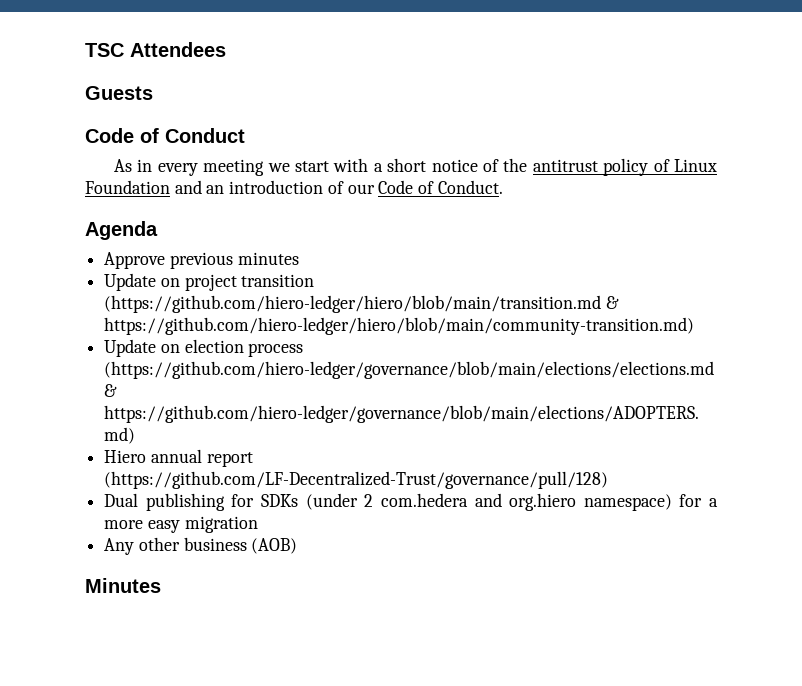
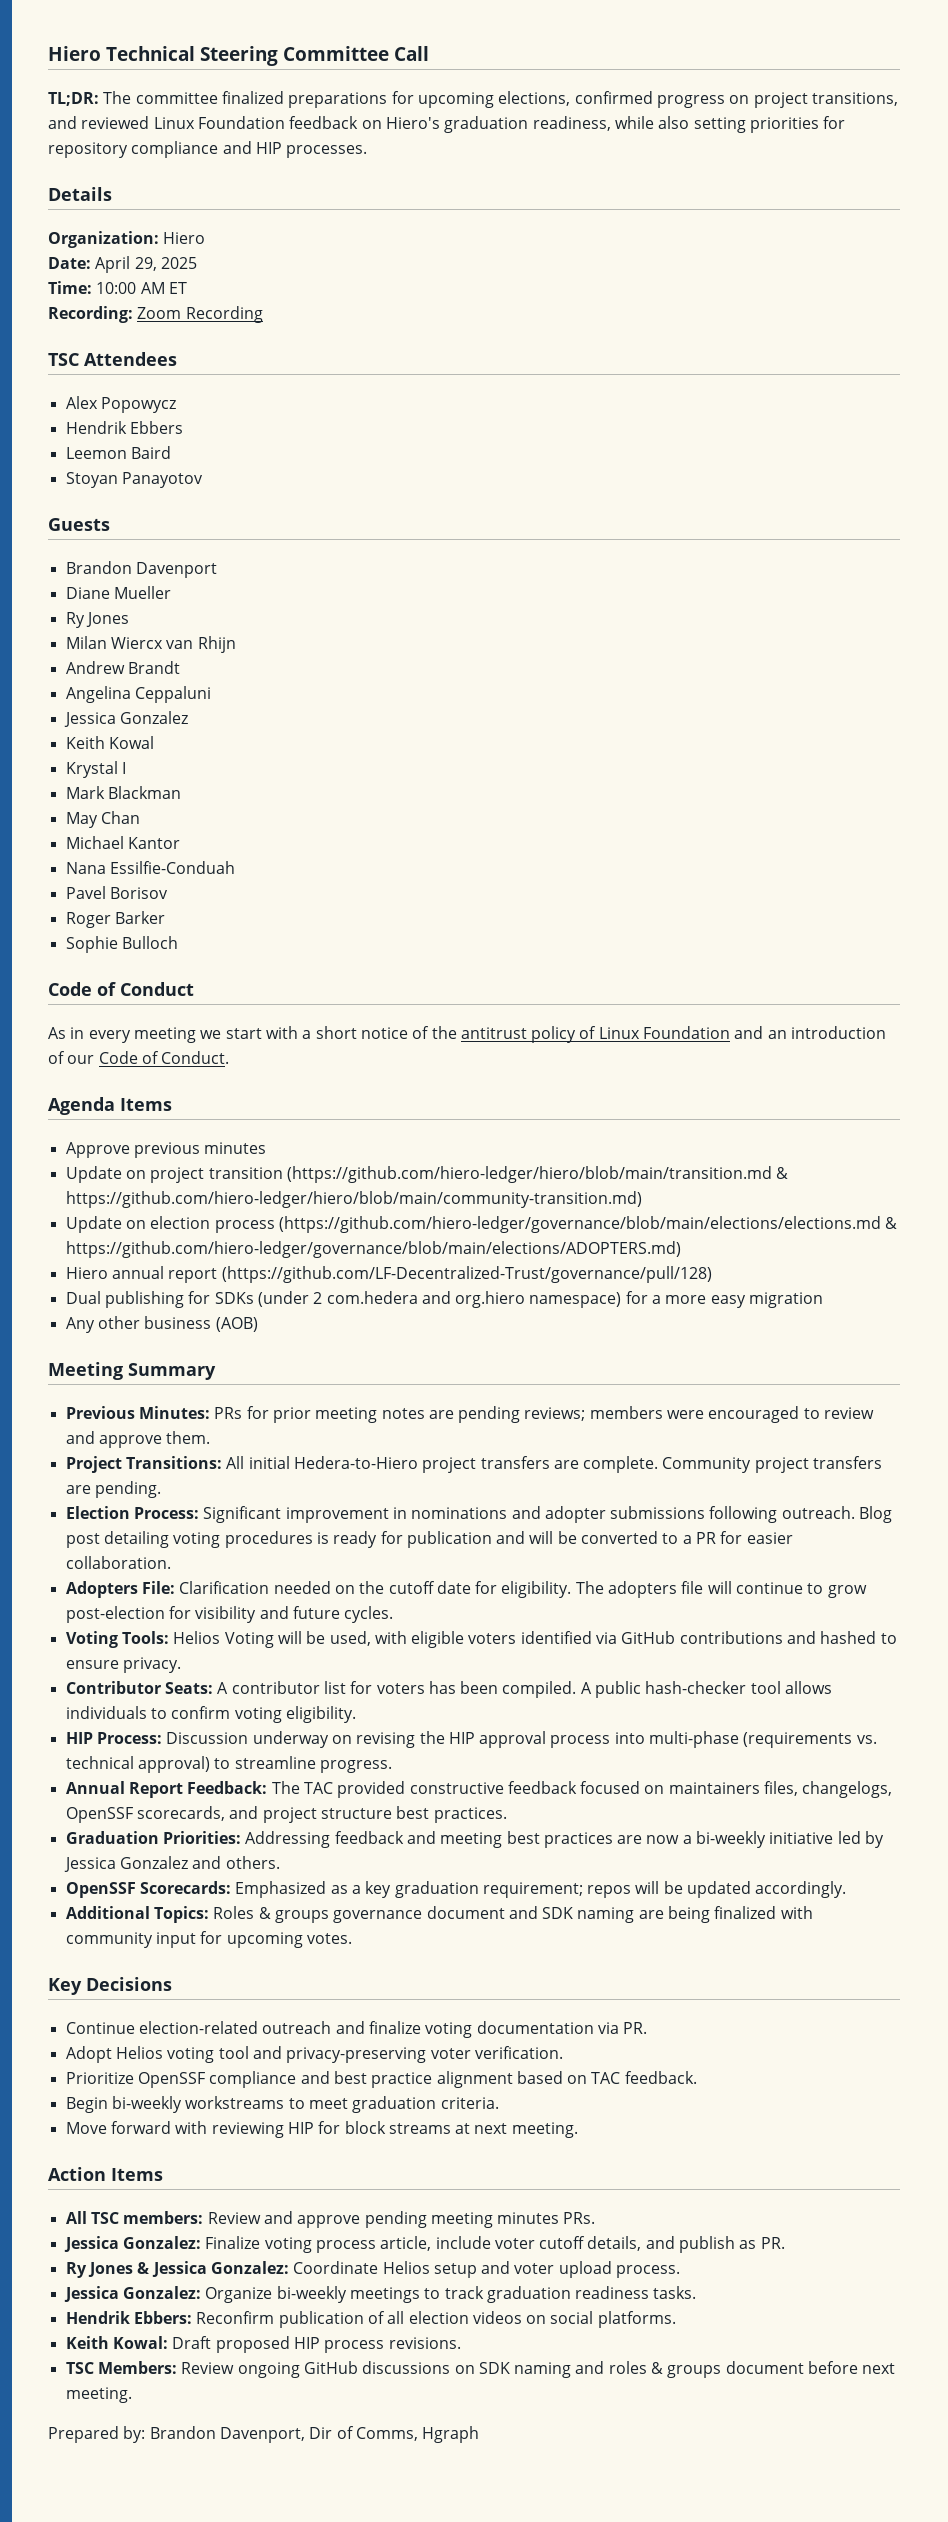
+ Hiero Technical Steering Committee Call
+ TL;DR: The committee finalized preparations for upcoming elections, confirmed progress on project transitions, and reviewed Linux Foundation feedback on Hiero's graduation readiness, while also setting priorities for repository compliance and HIP processes.
+ Details
+ Organization: Hiero
+ Date: April 29, 2025
+ Time: 10:00 AM ET
+ Recording: Zoom Recording
  TSC Attendees
+ Alex Popowycz
+ Hendrik Ebbers
+ Leemon Baird
+ Stoyan Panayotov
  Guests
+ Brandon Davenport
+ Diane Mueller
+ Ry Jones
+ Milan Wiercx van Rhijn
+ Andrew Brandt
+ Angelina Ceppaluni
+ Jessica Gonzalez
+ Keith Kowal
+ Krystal I
+ Mark Blackman
+ May Chan
+ Michael Kantor
+ Nana Essilfie-Conduah
+ Pavel Borisov
+ Roger Barker
+ Sophie Bulloch
- Agenda
+ Agenda Items
- Minutes
+ Meeting Summary
+ Previous Minutes: PRs for prior meeting notes are pending reviews; members were encouraged to review and approve them.
+ Project Transitions: All initial Hedera-to-Hiero project transfers are complete. Community project transfers are pending.
+ Election Process: Significant improvement in nominations and adopter submissions following outreach. Blog post detailing voting procedures is ready for publication and will be converted to a PR for easier collaboration.
+ Adopters File: Clarification needed on the cutoff date for eligibility. The adopters file will continue to grow post-election for visibility and future cycles.
+ Voting Tools: Helios Voting will be used, with eligible voters identified via GitHub contributions and hashed to ensure privacy.
+ Contributor Seats: A contributor list for voters has been compiled. A public hash-checker tool allows individuals to confirm voting eligibility.
+ HIP Process: Discussion underway on revising the HIP approval process into multi-phase (requirements vs. technical approval) to streamline progress.
+ Annual Report Feedback: The TAC provided constructive feedback focused on maintainers files, changelogs, OpenSSF scorecards, and project structure best practices.
+ Graduation Priorities: Addressing feedback and meeting best practices are now a bi-weekly initiative led by Jessica Gonzalez and others.
+ OpenSSF Scorecards: Emphasized as a key graduation requirement; repos will be updated accordingly.
+ Additional Topics: Roles & groups governance document and SDK naming are being finalized with community input for upcoming votes.
+ Key Decisions
+ Continue election-related outreach and finalize voting documentation via PR.
+ Adopt Helios voting tool and privacy-preserving voter verification.
+ Prioritize OpenSSF compliance and best practice alignment based on TAC feedback.
+ Begin bi-weekly workstreams to meet graduation criteria.
+ Move forward with reviewing HIP for block streams at next meeting.
+ Action Items
+ All TSC members: Review and approve pending meeting minutes PRs.
+ Jessica Gonzalez: Finalize voting process article, include voter cutoff details, and publish as PR.
+ Ry Jones & Jessica Gonzalez: Coordinate Helios setup and voter upload process.
+ Jessica Gonzalez: Organize bi-weekly meetings to track graduation readiness tasks.
+ Hendrik Ebbers: Reconfirm publication of all election videos on social platforms.
+ Keith Kowal: Draft proposed HIP process revisions.
+ TSC Members: Review ongoing GitHub discussions on SDK naming and roles & groups document before next meeting.
+ Prepared by: Brandon Davenport, Dir of Comms, Hgraph

